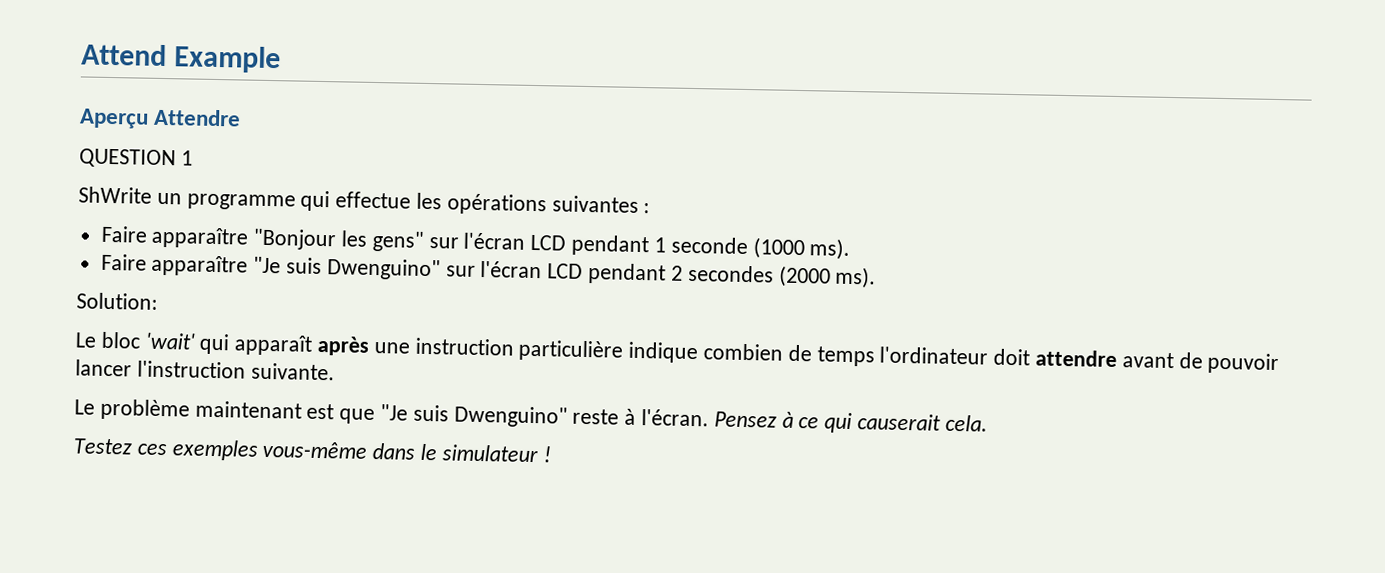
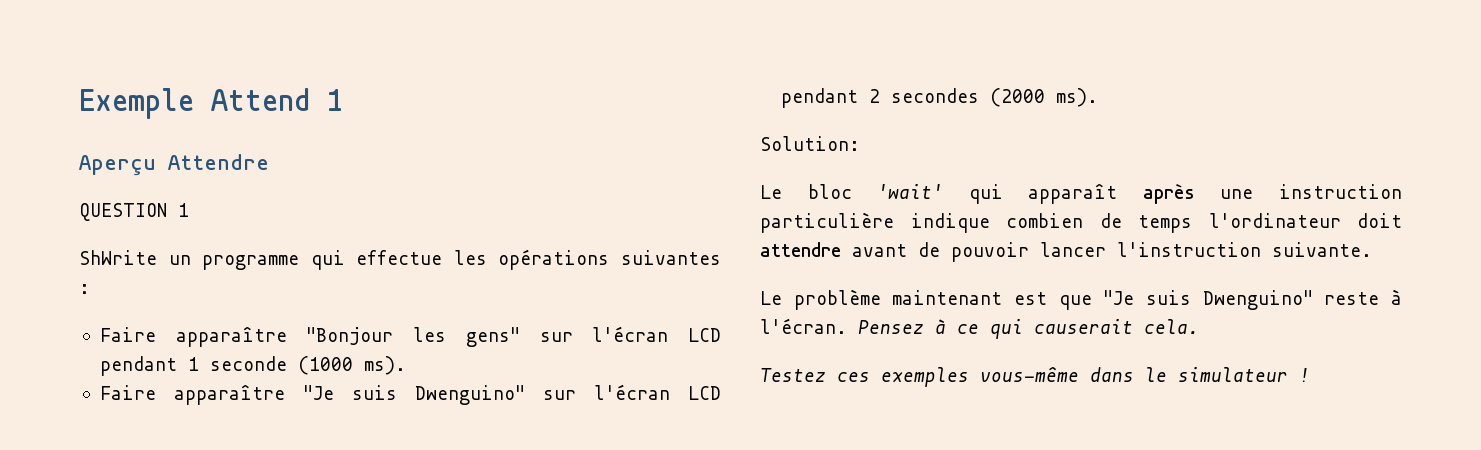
- Attend Example
+ Exemple Attend 1

